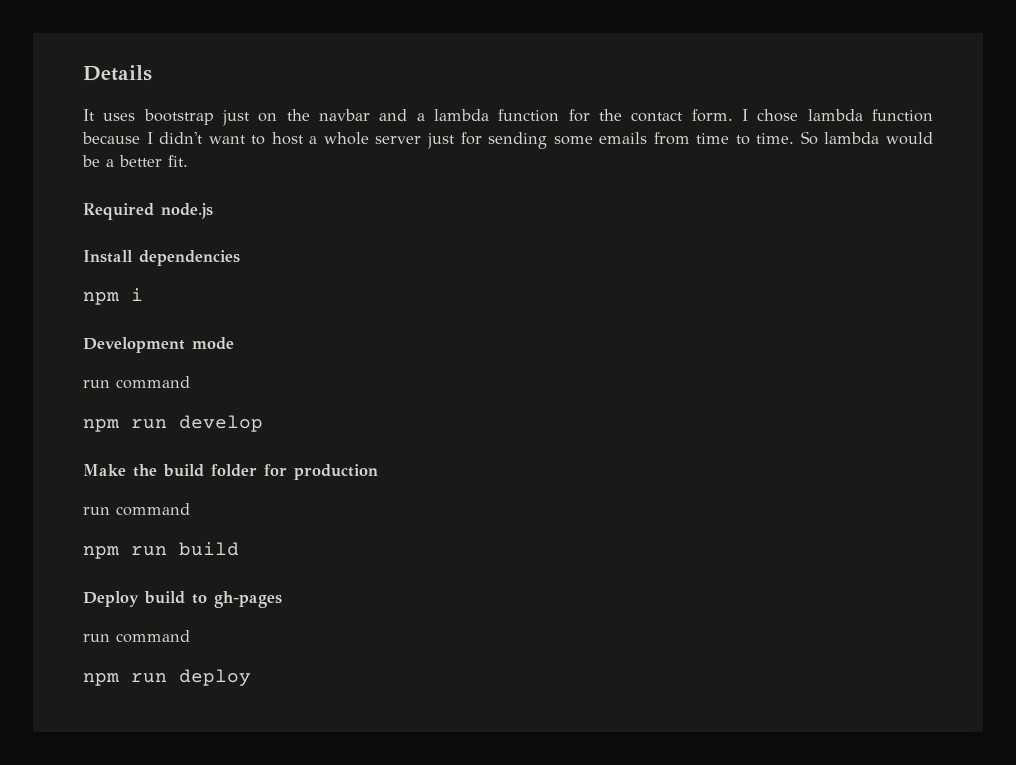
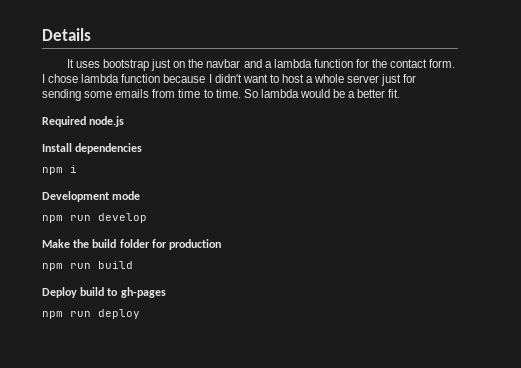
  Development mode
- run command
  Make the build folder for production
- run command
  Deploy build to gh-pages
- run command

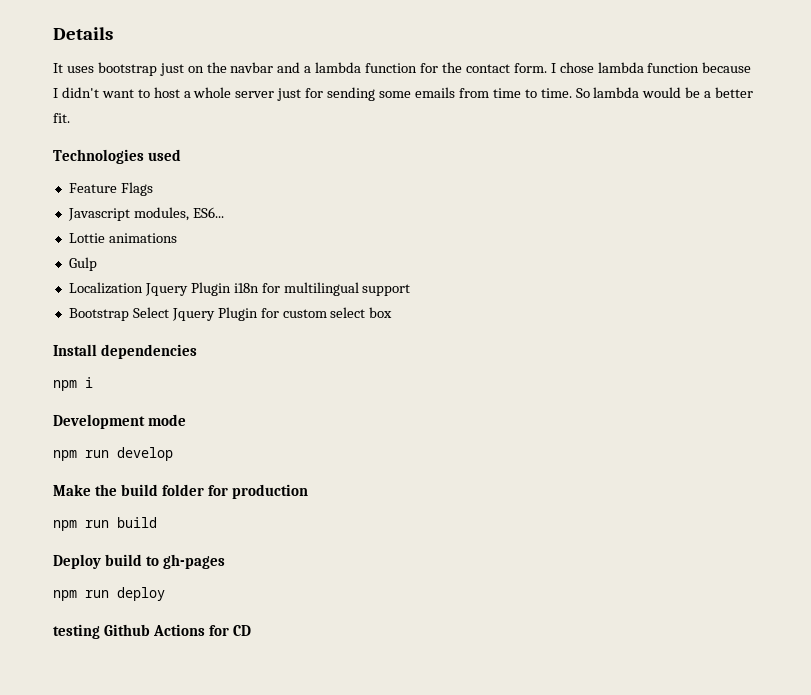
- Required node.js
+ Technologies used
+ Feature Flags
+ Javascript modules, ES6...
+ Lottie animations
+ Gulp
+ Localization Jquery Plugin i18n for multilingual support
+ Bootstrap Select Jquery Plugin for custom select box
+ testing Github Actions for CD

